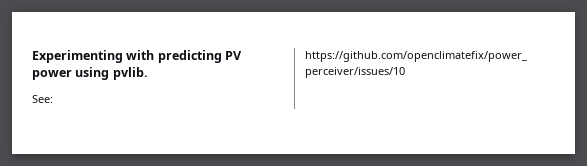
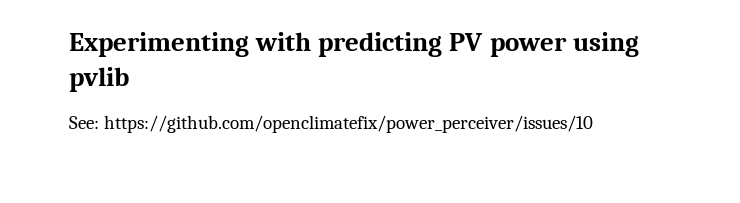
- Experimenting with predicting PV power using pvlib.
+ Experimenting with predicting PV power using pvlib

